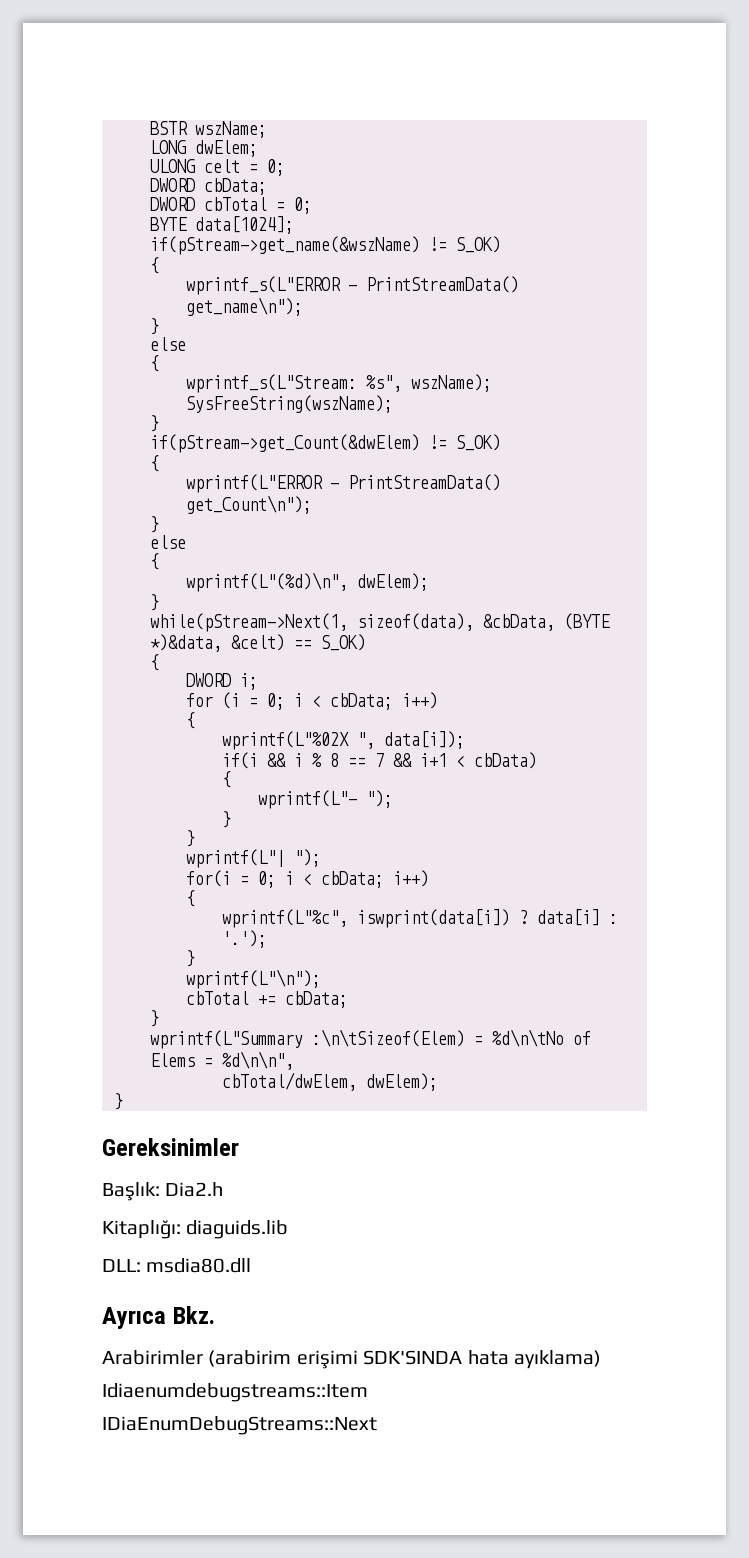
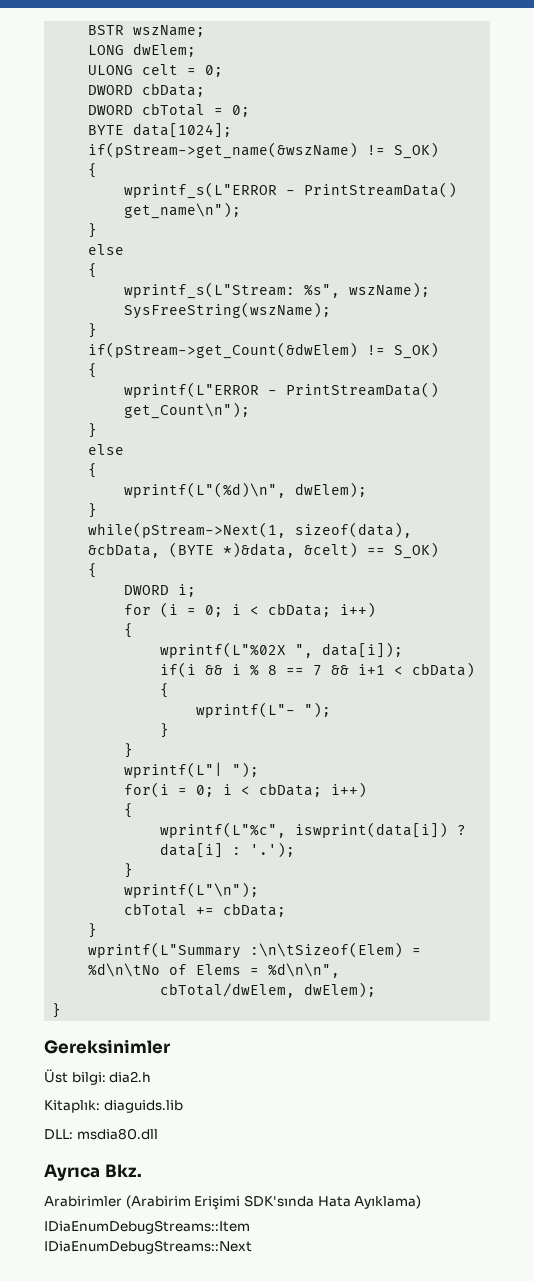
- Başlık: Dia2.h
- Kitaplığı: diaguids.lib
+ Üst bilgi: dia2.h
+ Kitaplık: diaguids.lib
- Arabirimler (arabirim erişimi SDK'SINDA hata ayıklama)
- Idiaenumdebugstreams::Item
+ Arabirimler (Arabirim Erişimi SDK'sında Hata Ayıklama)
+ IDiaEnumDebugStreams::Item

